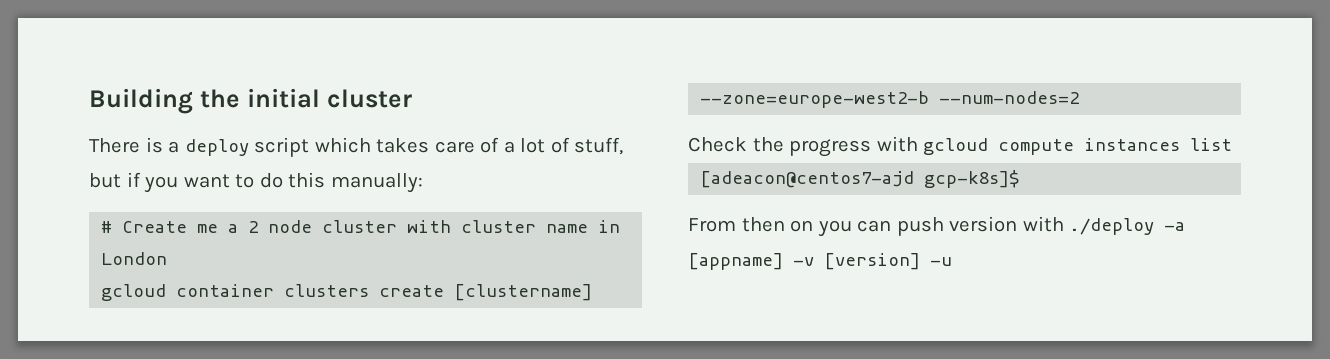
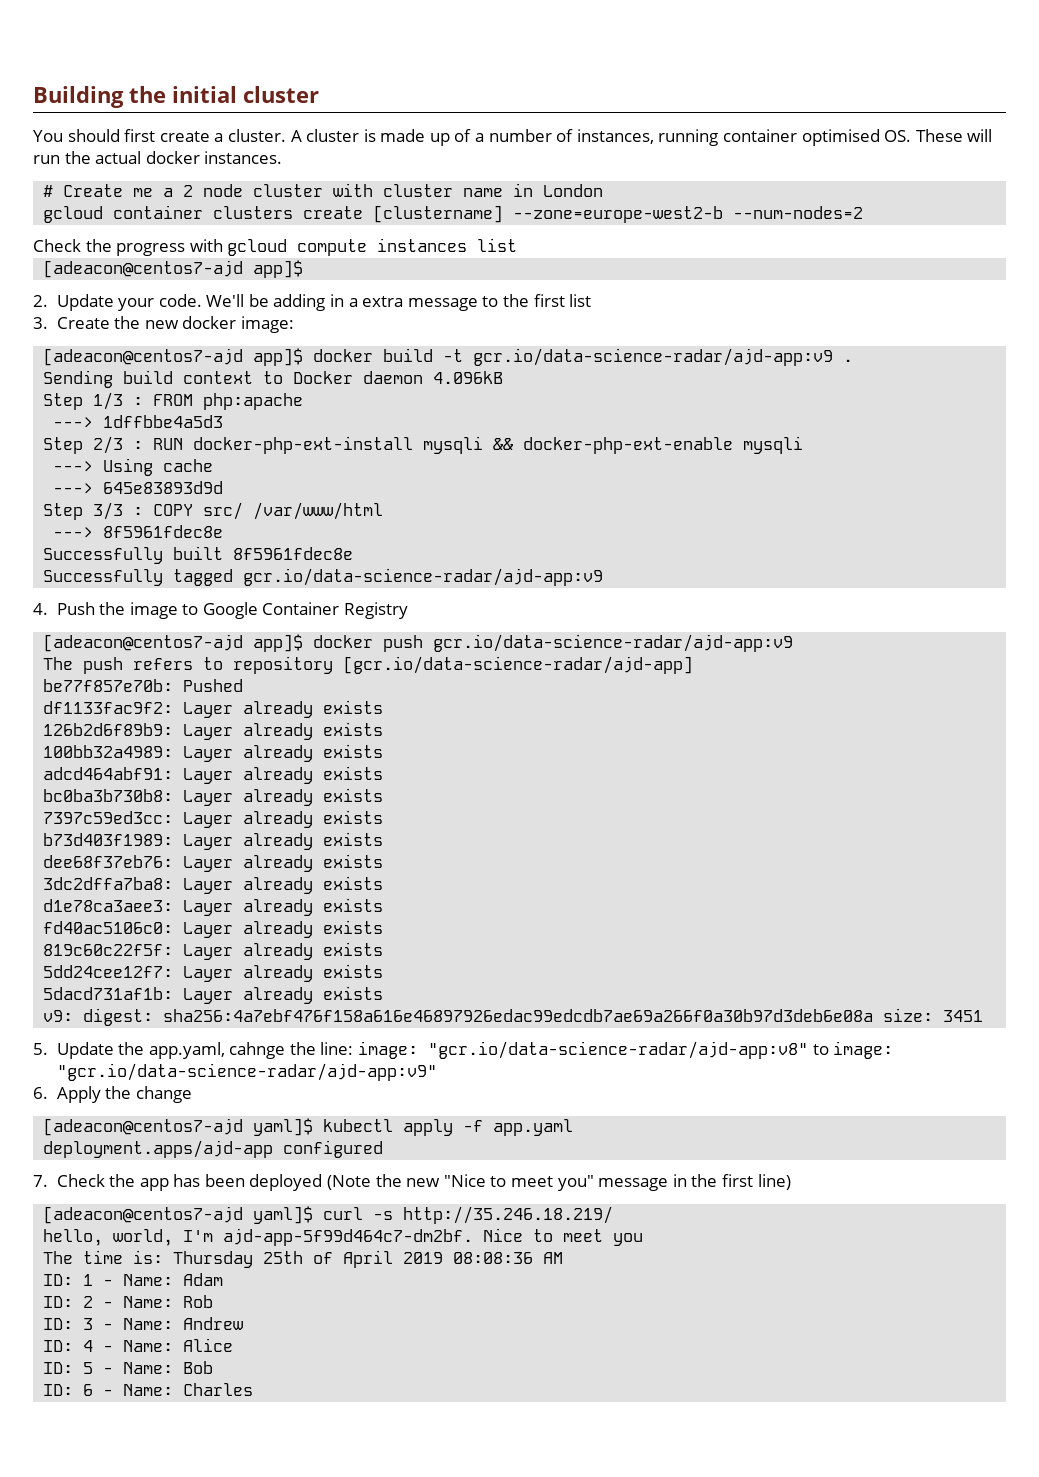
- There is a deploy script which takes care of a lot of stuff, but if you want to do this manually:
+ You should first create a cluster. A cluster is made up of a number of instances, running container optimised OS. These will run the actual docker instances.
  Check the progress with gcloud compute instances list
- [adeacon@centos7-ajd gcp-k8s]$
- From then on you can push version with ./deploy -a [appname] -v [version] -u
+ [adeacon@centos7-ajd app]$
+ 2. Update your code. We'll be adding in a extra message to the first list
+ 3. Create the new docker image:
+ [adeacon@centos7-ajd app]$ docker build -t gcr.io/data-science-radar/ajd-app:v9 .
+ Sending build context to Docker daemon 4.096kB
+ Step 1/3 : FROM php:apache
+ ---> 1dffbbe4a5d3
+ Step 2/3 : RUN docker-php-ext-install mysqli && docker-php-ext-enable mysqli
+ ---> Using cache
+ ---> 645e83893d9d
+ Step 3/3 : COPY src/ /var/www/html
+ ---> 8f5961fdec8e
+ Successfully built 8f5961fdec8e
+ Successfully tagged gcr.io/data-science-radar/ajd-app:v9
+ 4. Push the image to Google Container Registry
+ [adeacon@centos7-ajd app]$ docker push gcr.io/data-science-radar/ajd-app:v9
+ The push refers to repository [gcr.io/data-science-radar/ajd-app]
+ be77f857e70b: Pushed
+ df1133fac9f2: Layer already exists
+ 126b2d6f89b9: Layer already exists
+ 100bb32a4989: Layer already exists
+ adcd464abf91: Layer already exists
+ bc0ba3b730b8: Layer already exists
+ 7397c59ed3cc: Layer already exists
+ b73d403f1989: Layer already exists
+ dee68f37eb76: Layer already exists
+ 3dc2dffa7ba8: Layer already exists
+ d1e78ca3aee3: Layer already exists
+ fd40ac5106c0: Layer already exists
+ 819c60c22f5f: Layer already exists
+ 5dd24cee12f7: Layer already exists
+ 5dacd731af1b: Layer already exists
+ v9: digest: sha256:4a7ebf476f158a616e46897926edac99edcdb7ae69a266f0a30b97d3deb6e08a size: 3451
+ 5. Update the app.yaml, cahnge the line: image: "gcr.io/data-science-radar/ajd-app:v8" to image: "gcr.io/data-science-radar/ajd-app:v9"
+ 6. Apply the change
+ [adeacon@centos7-ajd yaml]$ kubectl apply -f app.yaml
+ deployment.apps/ajd-app configured
+ 7. Check the app has been deployed (Note the new "Nice to meet you" message in the first line)
+ [adeacon@centos7-ajd yaml]$ curl -s http://35.246.18.219/
+ hello, world, I'm ajd-app-5f99d464c7-dm2bf. Nice to meet you
+ The time is: Thursday 25th of April 2019 08:08:36 AM
+ ID: 1 - Name: Adam
+ ID: 2 - Name: Rob
+ ID: 3 - Name: Andrew
+ ID: 4 - Name: Alice
+ ID: 5 - Name: Bob
+ ID: 6 - Name: Charles

